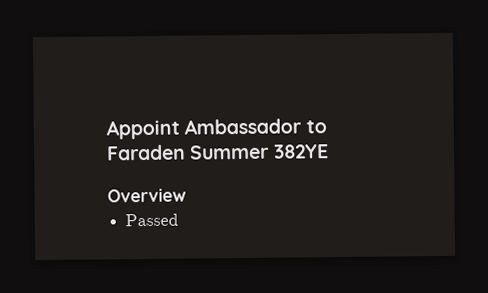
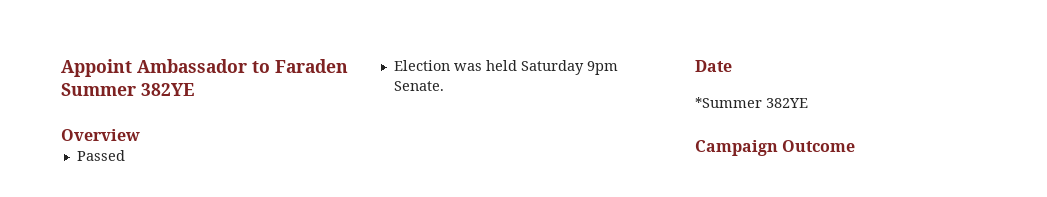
+ Election was held Saturday 9pm Senate.
+ Date
+ *Summer 382YE
+ Campaign Outcome

